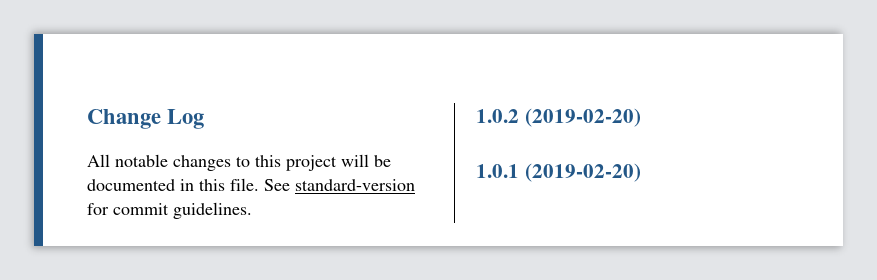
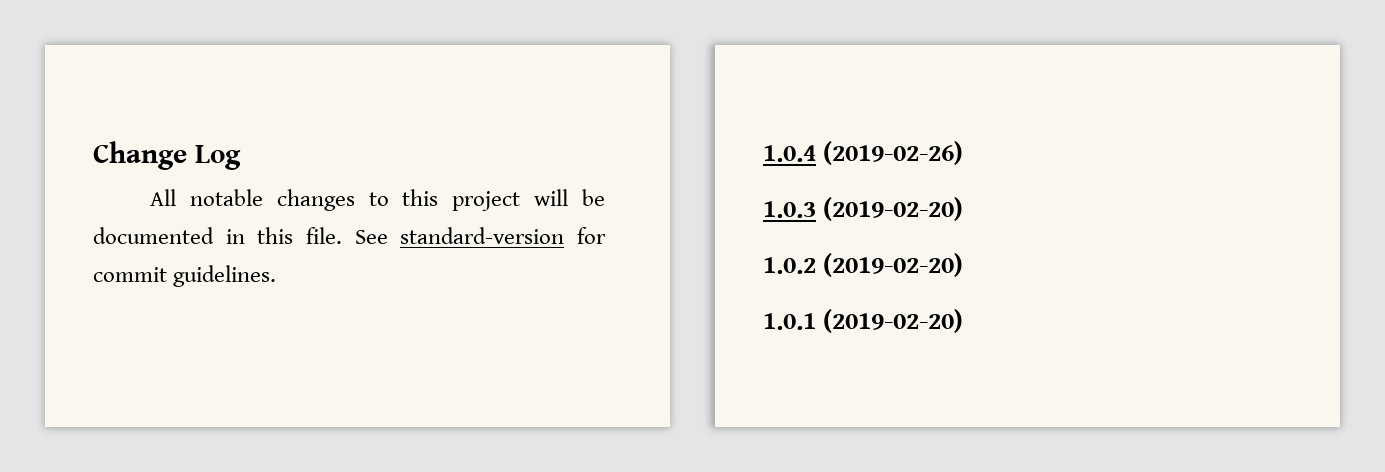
+ 1.0.4 (2019-02-26)
+ 1.0.3 (2019-02-20)

